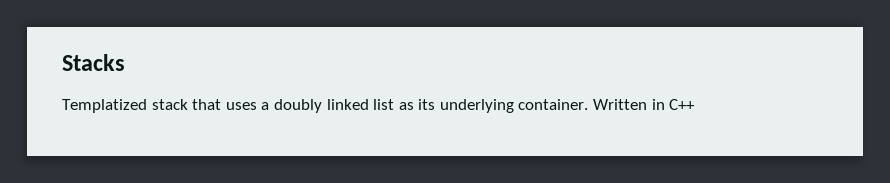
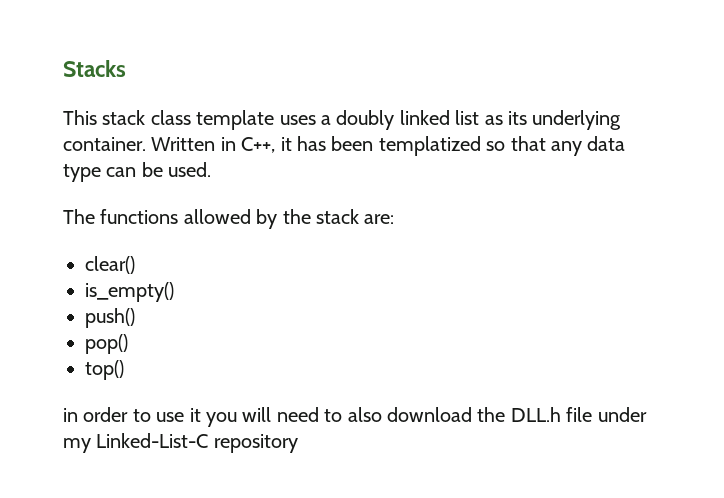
- Templatized stack that uses a doubly linked list as its underlying container.
+ This stack class template uses a doubly linked list as its underlying container.
- Written in C++
+ Written in C++, it has been templatized so that any data type can be used.
+ The functions allowed by the stack are:
+ clear()
+ is_empty()
+ push()
+ pop()
+ top()
+ in order to use it you will need to also download the DLL.h file under my Linked-List-C repository

